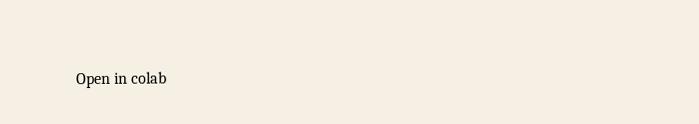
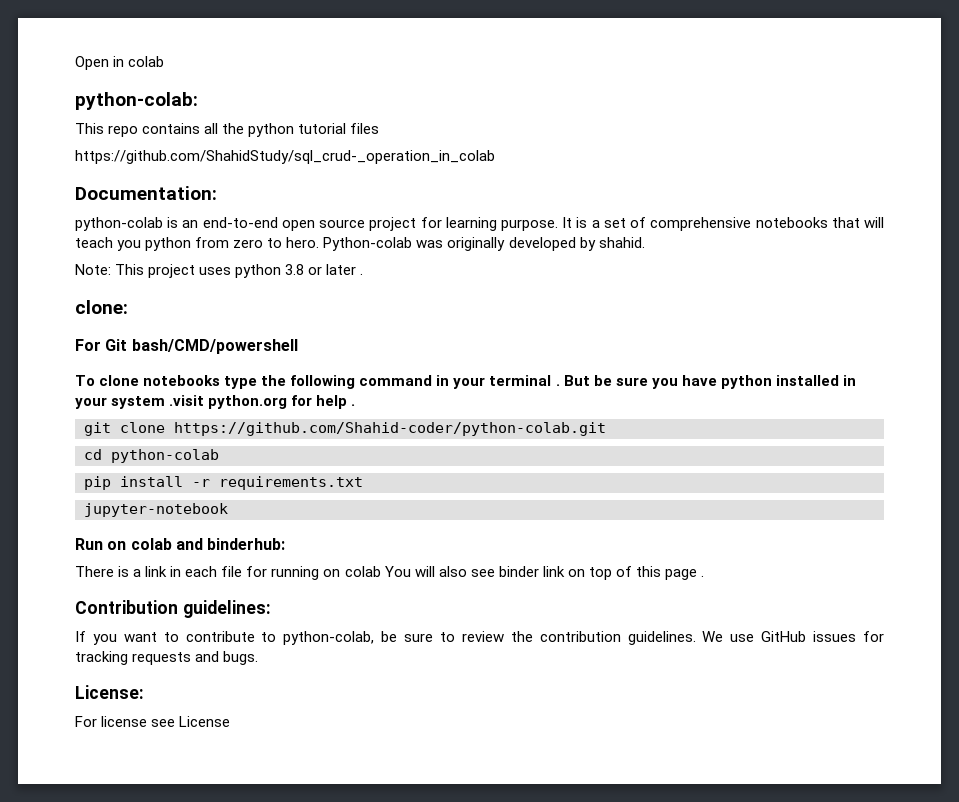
+ python-colab:
+ This repo contains all the python tutorial files
+ https://github.com/ShahidStudy/sql_crud-_operation_in_colab
+ Documentation:
+ python-colab is an end-to-end open source project for learning purpose. It is a set of comprehensive notebooks that will teach you python from zero to hero. Python-colab was originally developed by shahid.
+ Note: This project uses python 3.8 or later .
+ clone:
+ For Git bash/CMD/powershell
+ To clone notebooks type the following command in your terminal . But be sure you have python installed in your system .visit python.org for help .
+ git clone https://github.com/Shahid-coder/python-colab.git
+ cd python-colab
+ pip install -r requirements.txt
+ jupyter-notebook
+ Run on colab and binderhub:
+ There is a link in each file for running on colab You will also see binder link on top of this page .
+ Contribution guidelines:
+ If you want to contribute to python-colab, be sure to review the contribution guidelines. We use GitHub issues for tracking requests and bugs.
+ License:
+ For license see License

